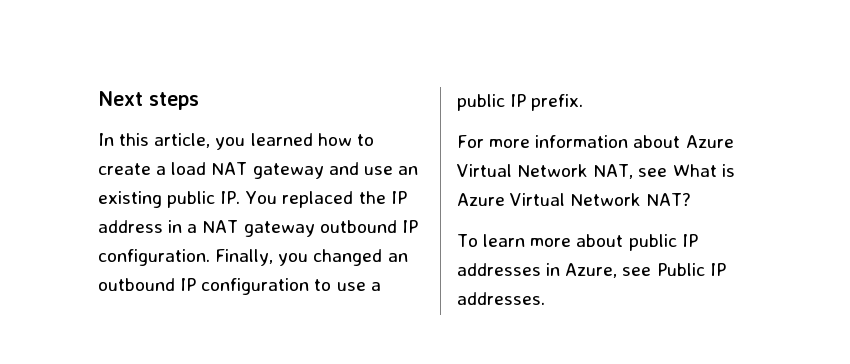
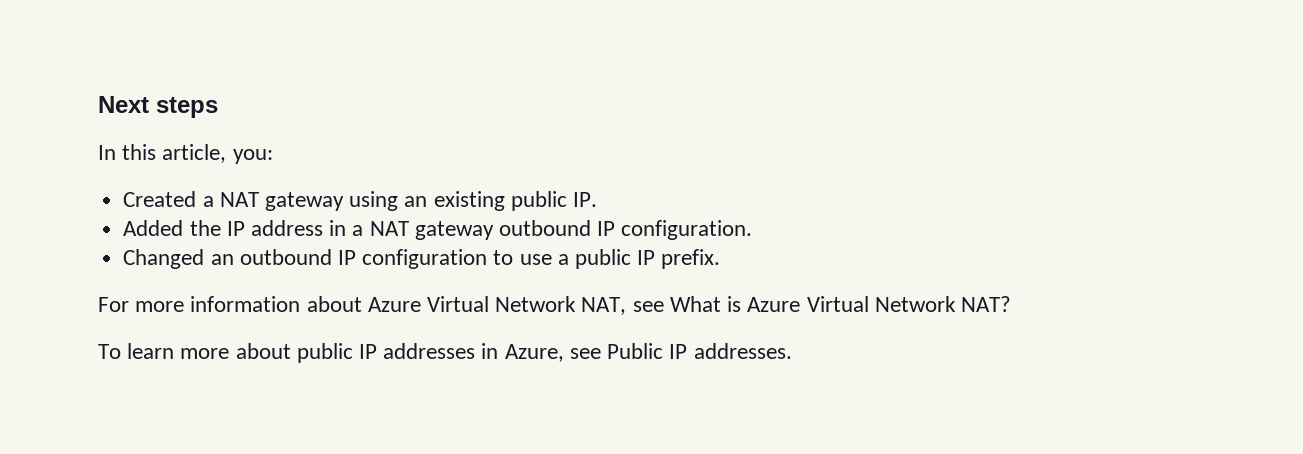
- In this article, you learned how to create a load NAT gateway and use an existing public IP. You replaced the IP address in a NAT gateway outbound IP configuration. Finally, you changed an outbound IP configuration to use a public IP prefix.
+ In this article, you:
+ Created a NAT gateway using an existing public IP.
+ Added the IP address in a NAT gateway outbound IP configuration.
+ Changed an outbound IP configuration to use a public IP prefix.

